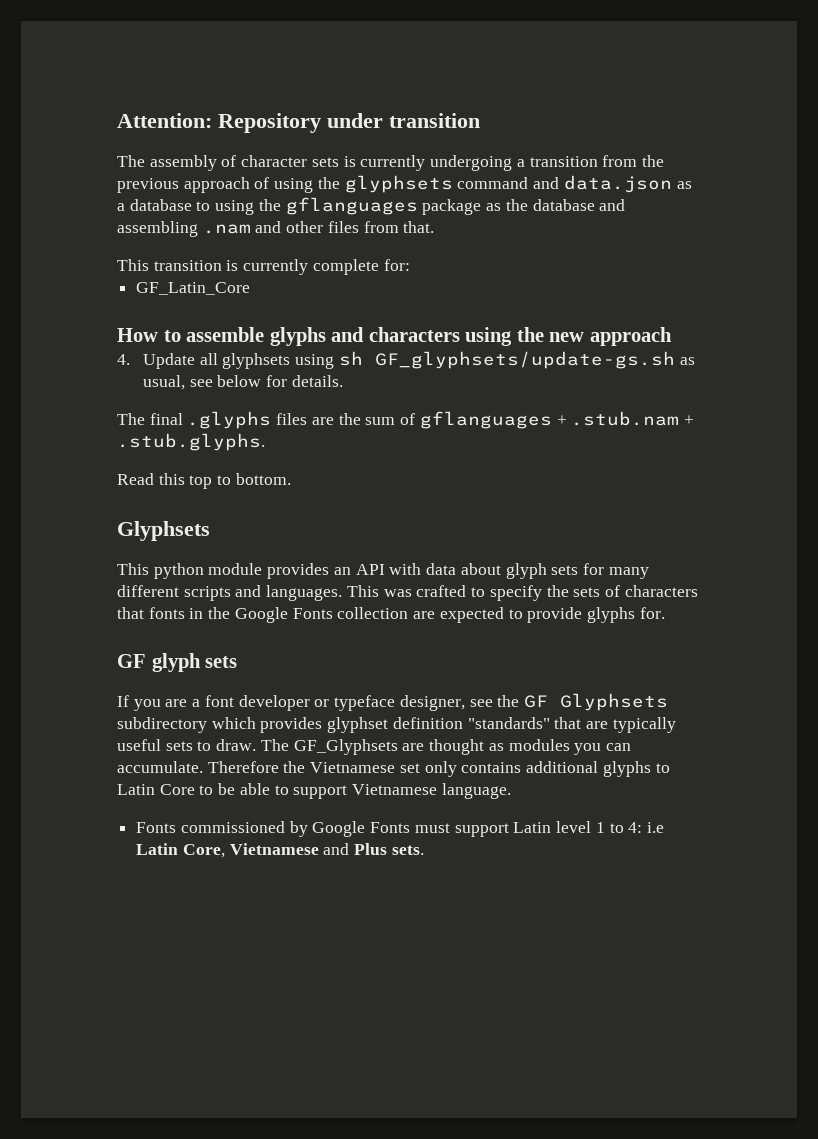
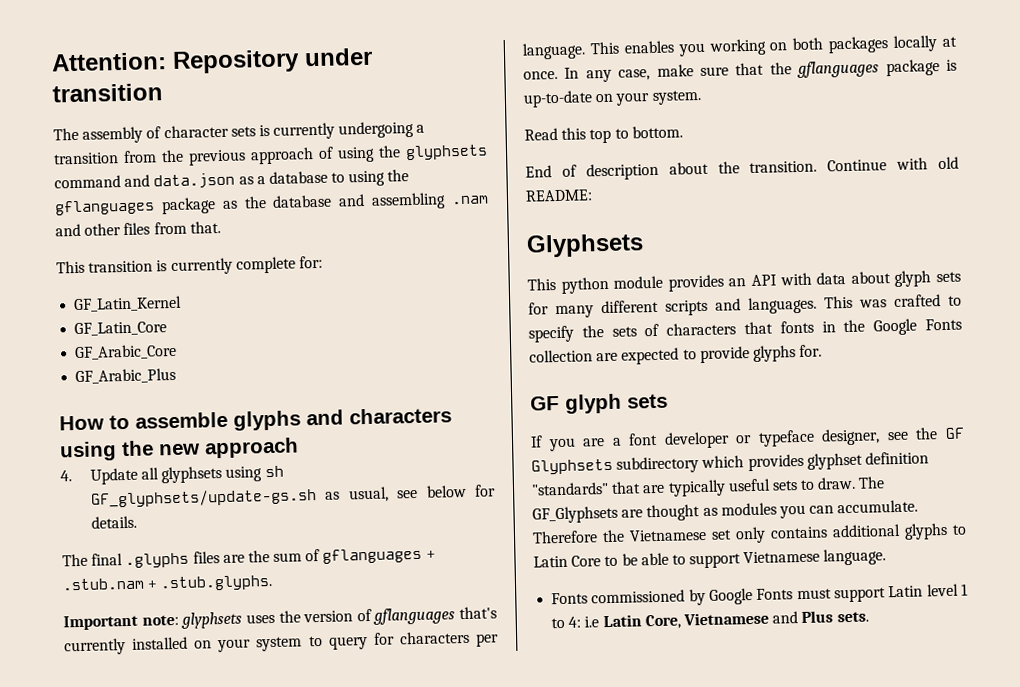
+ GF_Latin_Kernel
+ GF_Arabic_Core
+ GF_Arabic_Plus
+ Important note: glyphsets uses the version of gflanguages that's currently installed on your system to query for characters per language. This enables you working on both packages locally at once. In any case, make sure that the gflanguages package is up-to-date on your system.
+ End of description about the transition. Continue with old README:

